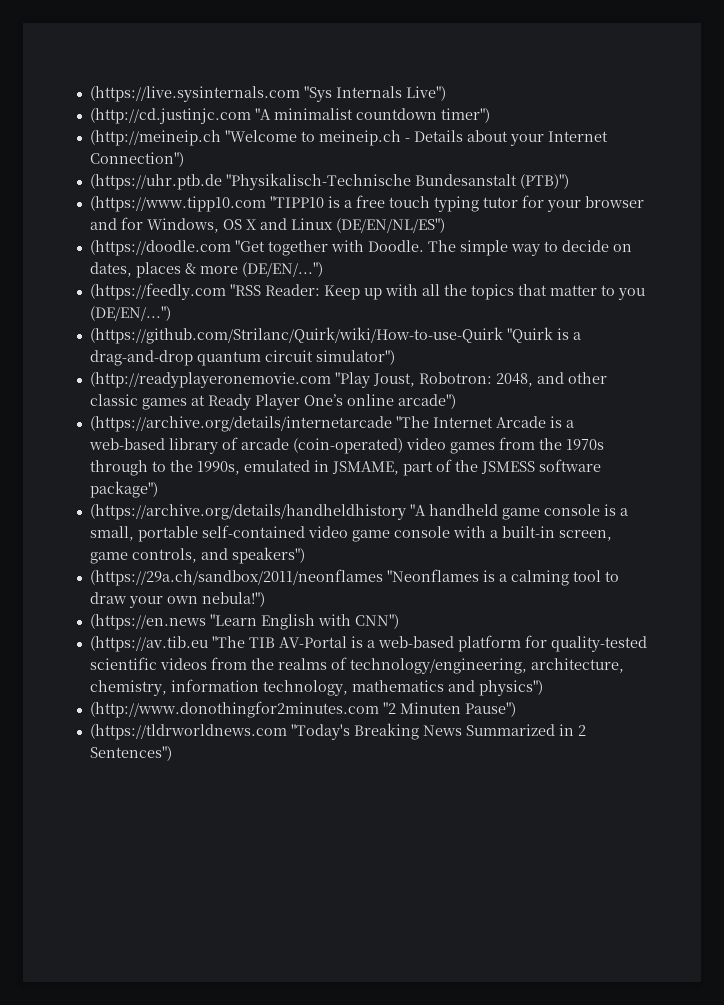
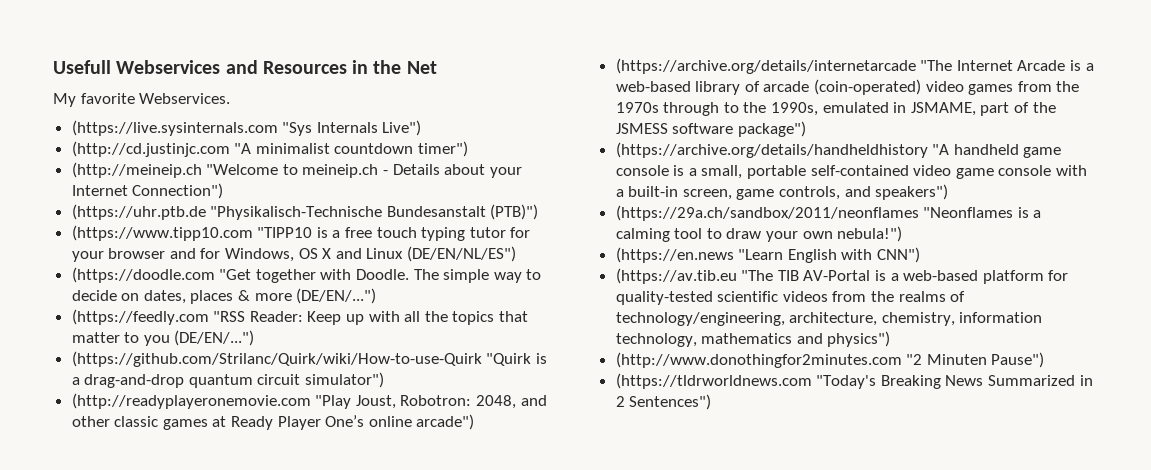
+ Usefull Webservices and Resources in the Net
+ My favorite Webservices.

